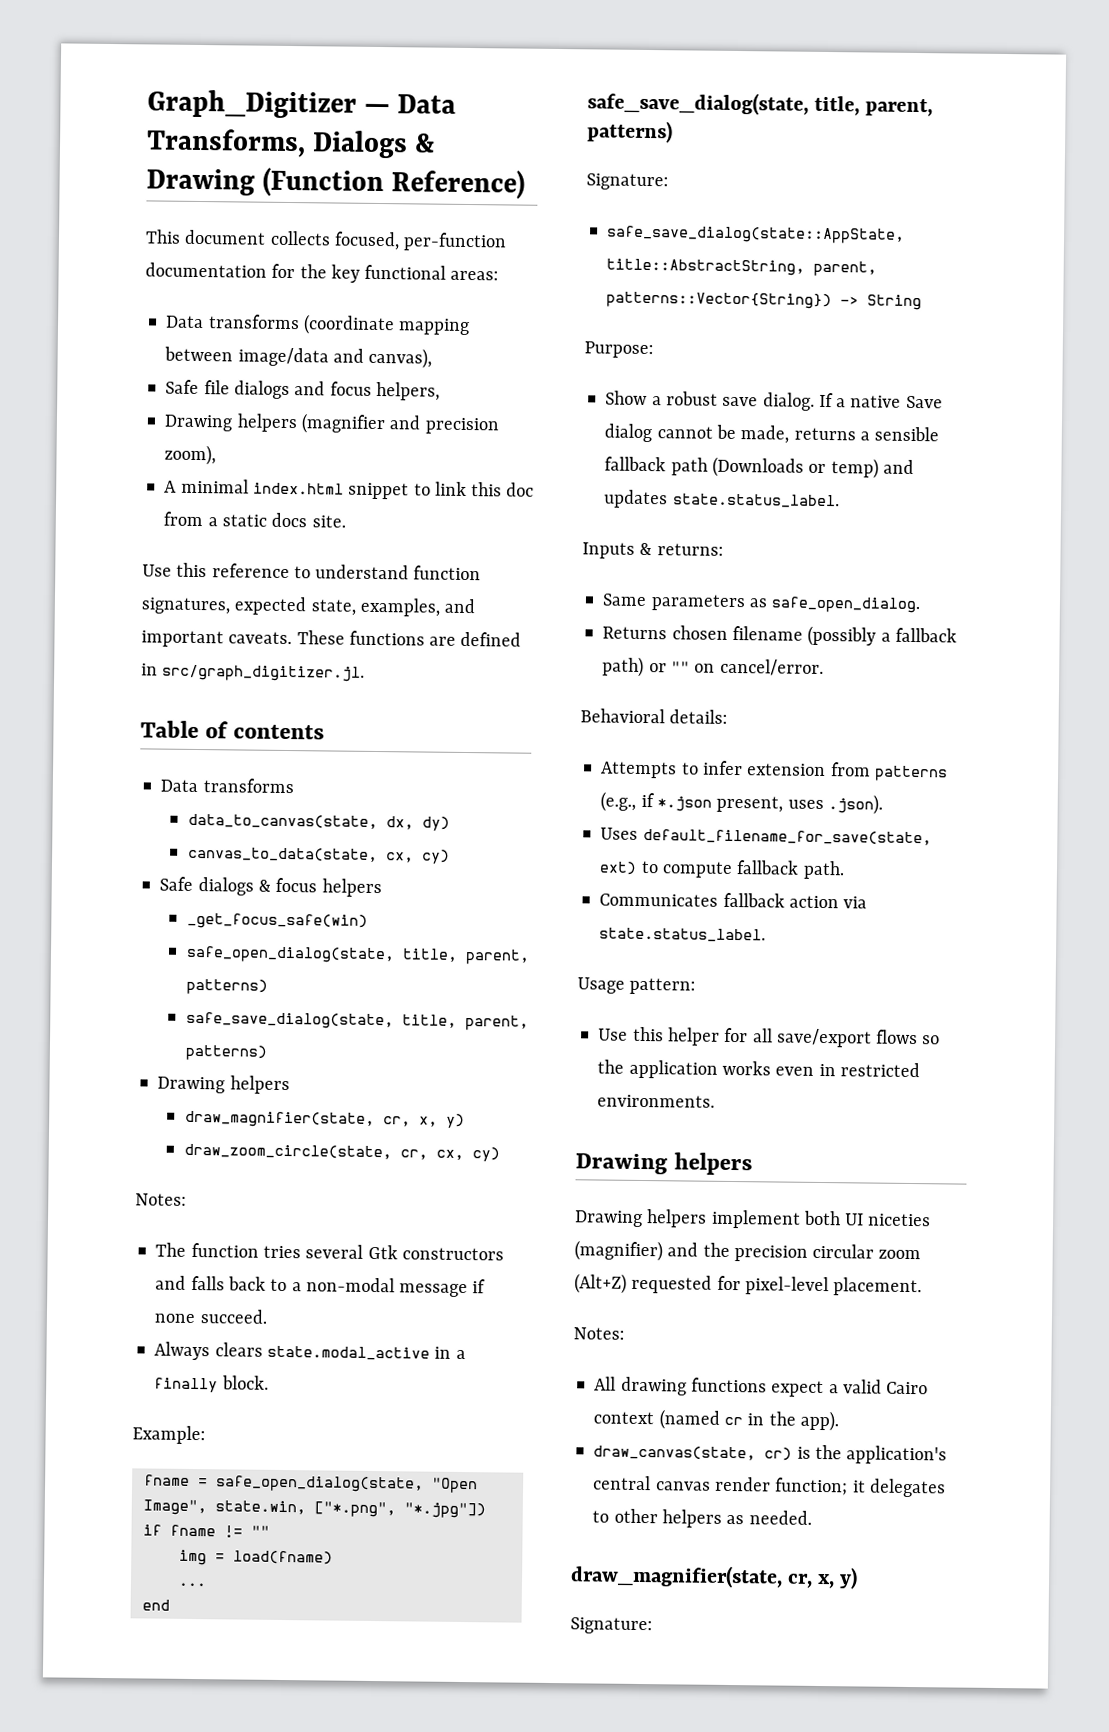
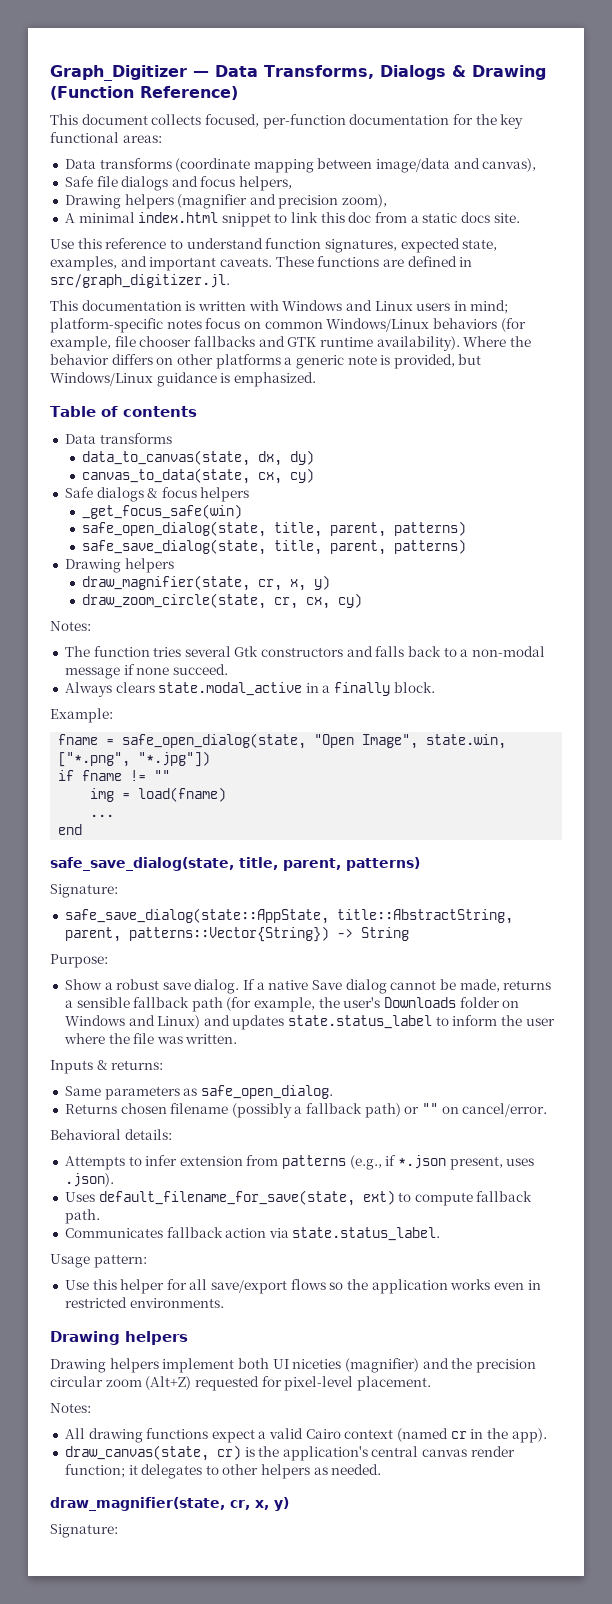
+ This documentation is written with Windows and Linux users in mind; platform-specific notes focus on common Windows/Linux behaviors (for example, file chooser fallbacks and GTK runtime availability). Where the behavior differs on other platforms a generic note is provided, but Windows/Linux guidance is emphasized.
- If a native Save dialog cannot be made, returns a sensible fallback path (Downloads or temp) and updates state.status_label.
+ If a native Save dialog cannot be made, returns a sensible fallback path (for example, the user's Downloads folder on Windows and Linux) and updates state.status_label to inform the user where the file was written.

